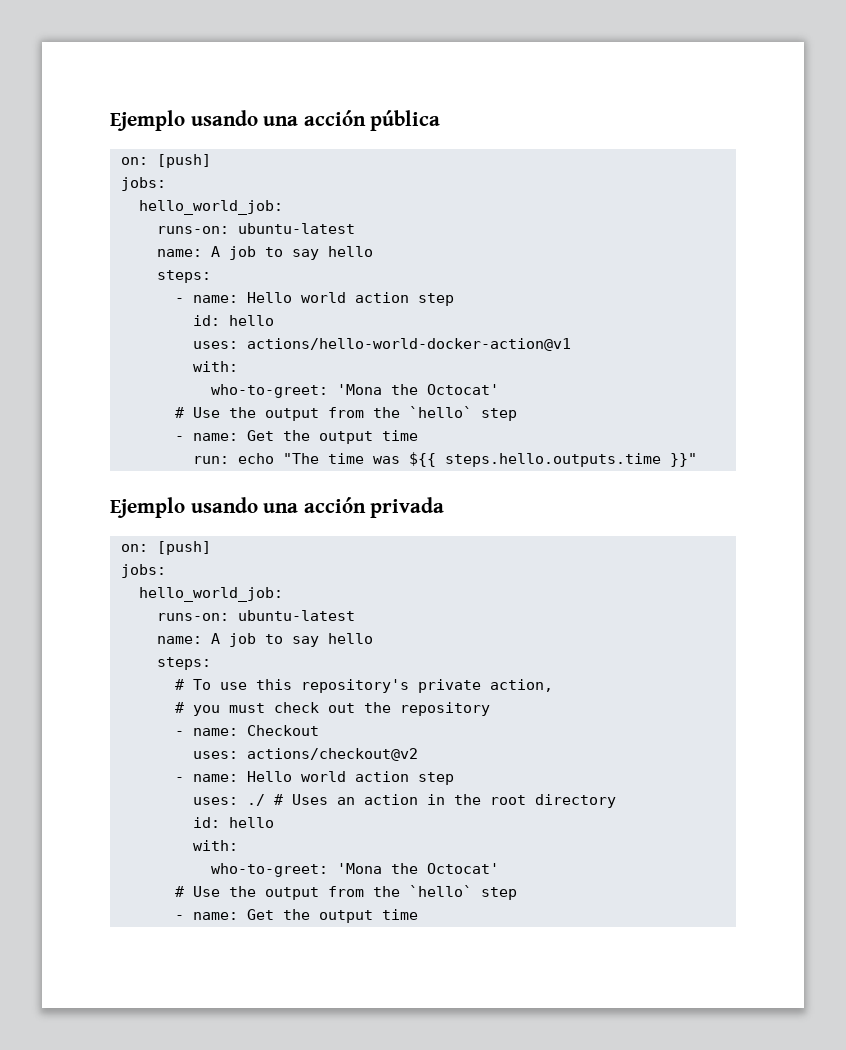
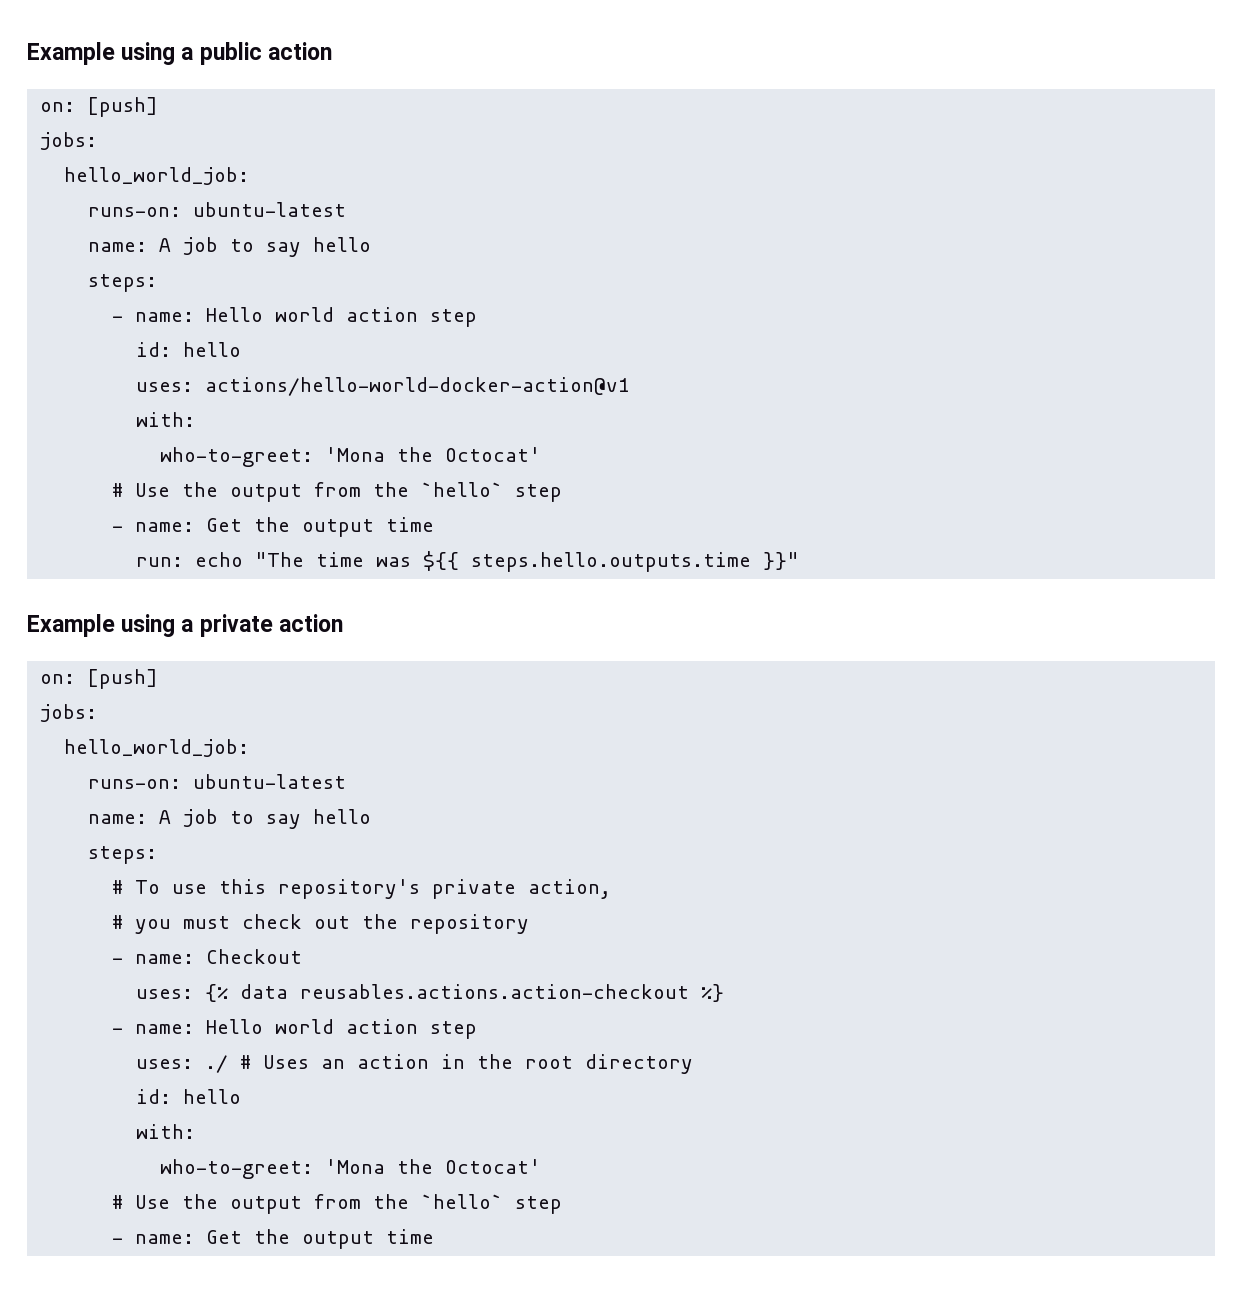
- Ejemplo usando una acción pública
+ Example using a public action
- Ejemplo usando una acción privada
+ Example using a private action
- uses: actions/checkout@v2
+ uses: {% data reusables.actions.action-checkout %}

